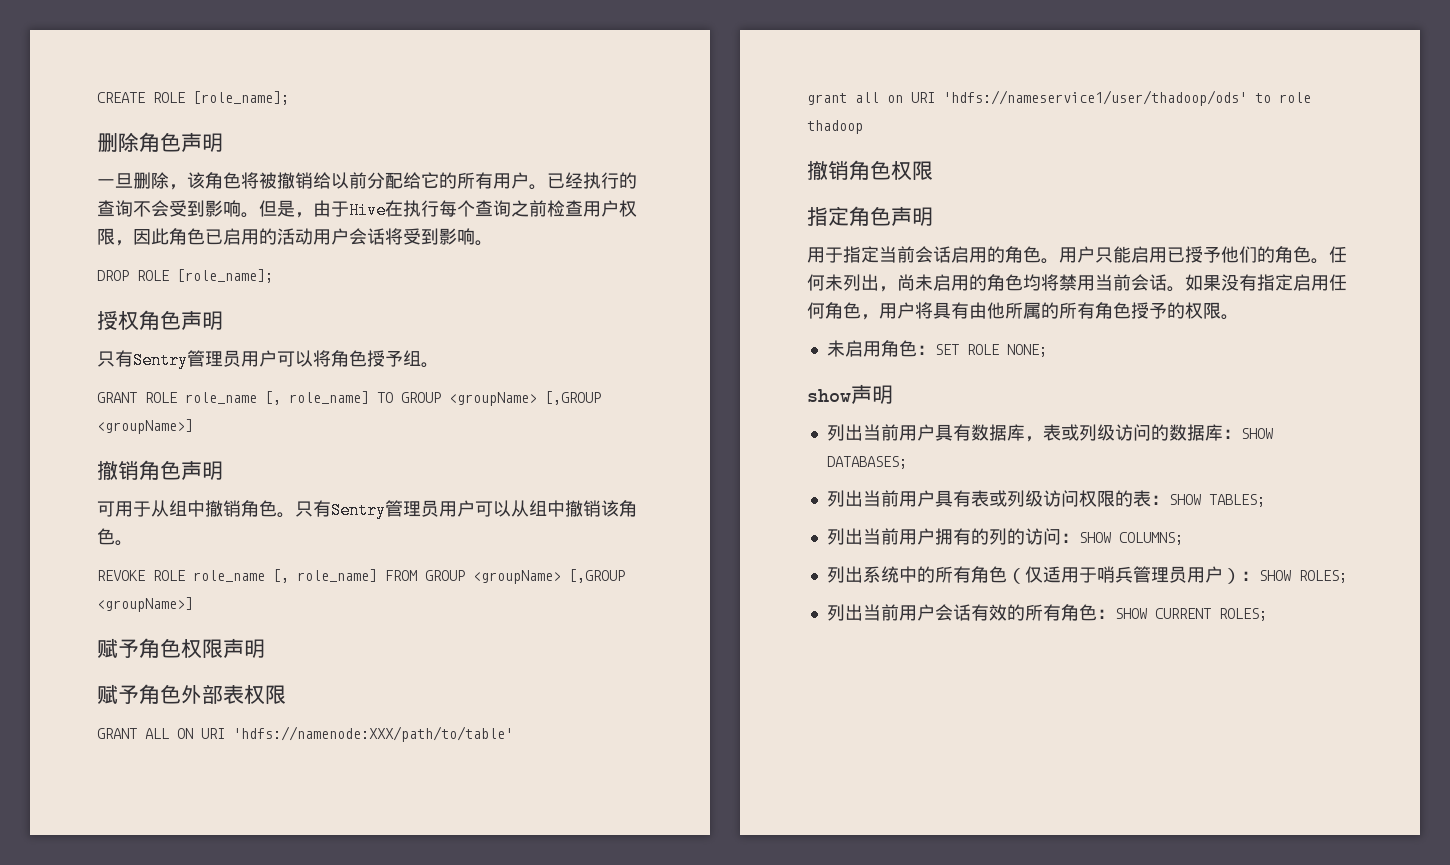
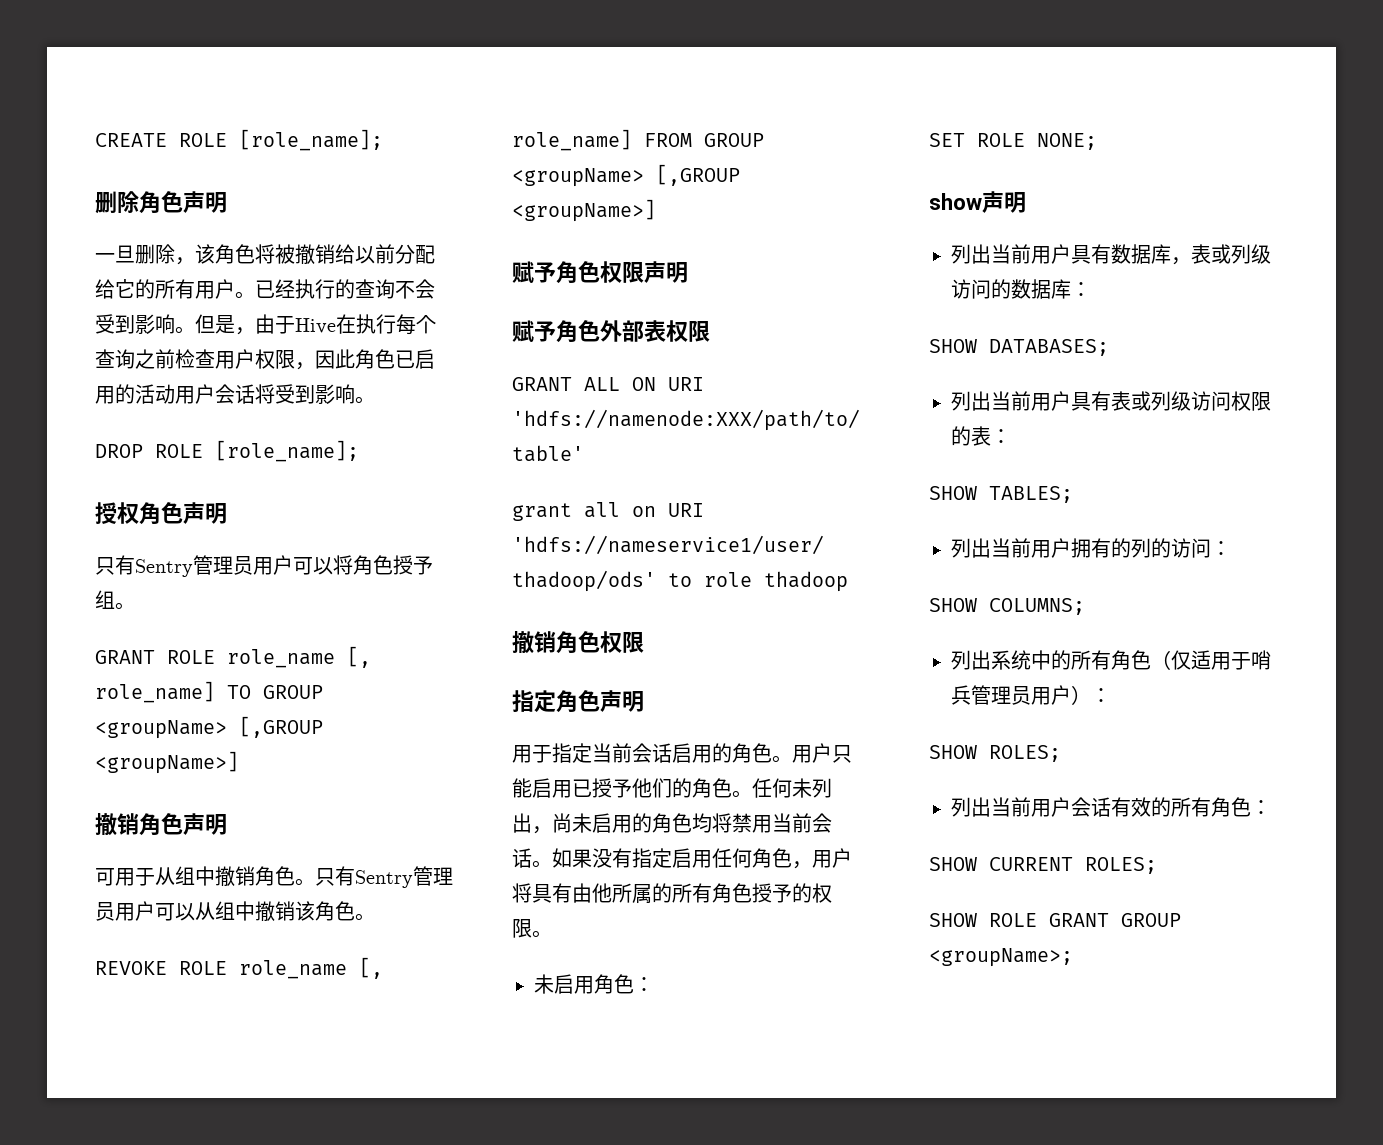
- 未启用角色：SET ROLE NONE;
+ 未启用角色：
+ SET ROLE NONE;
- 列出当前用户具有数据库，表或列级访问的数据库：SHOW DATABASES;
+ 列出当前用户具有数据库，表或列级访问的数据库：
+ SHOW DATABASES;
- 列出当前用户具有表或列级访问权限的表：SHOW TABLES;
+ 列出当前用户具有表或列级访问权限的表：
+ SHOW TABLES;
- 列出当前用户拥有的列的访问：SHOW COLUMNS;
+ 列出当前用户拥有的列的访问：
+ SHOW COLUMNS;
- 列出系统中的所有角色（仅适用于哨兵管理员用户）：SHOW ROLES;
+ 列出系统中的所有角色（仅适用于哨兵管理员用户）：
+ SHOW ROLES;
- 列出当前用户会话有效的所有角色：SHOW CURRENT ROLES;
+ 列出当前用户会话有效的所有角色：
+ SHOW CURRENT ROLES;
+ SHOW ROLE GRANT GROUP <groupName>;

